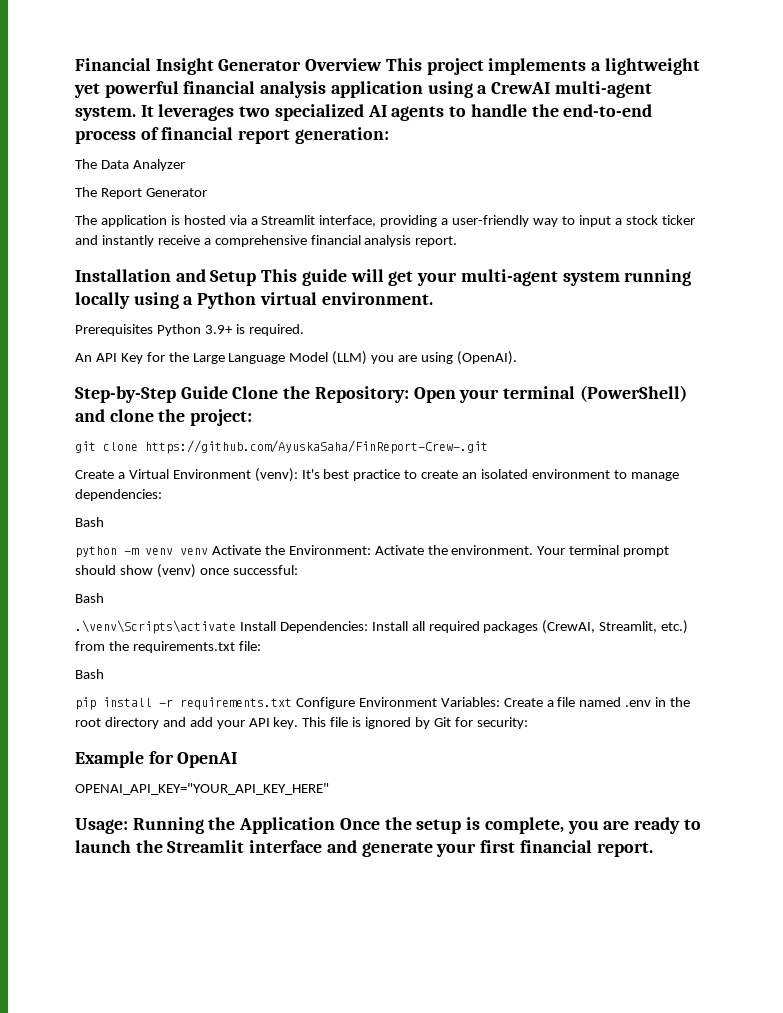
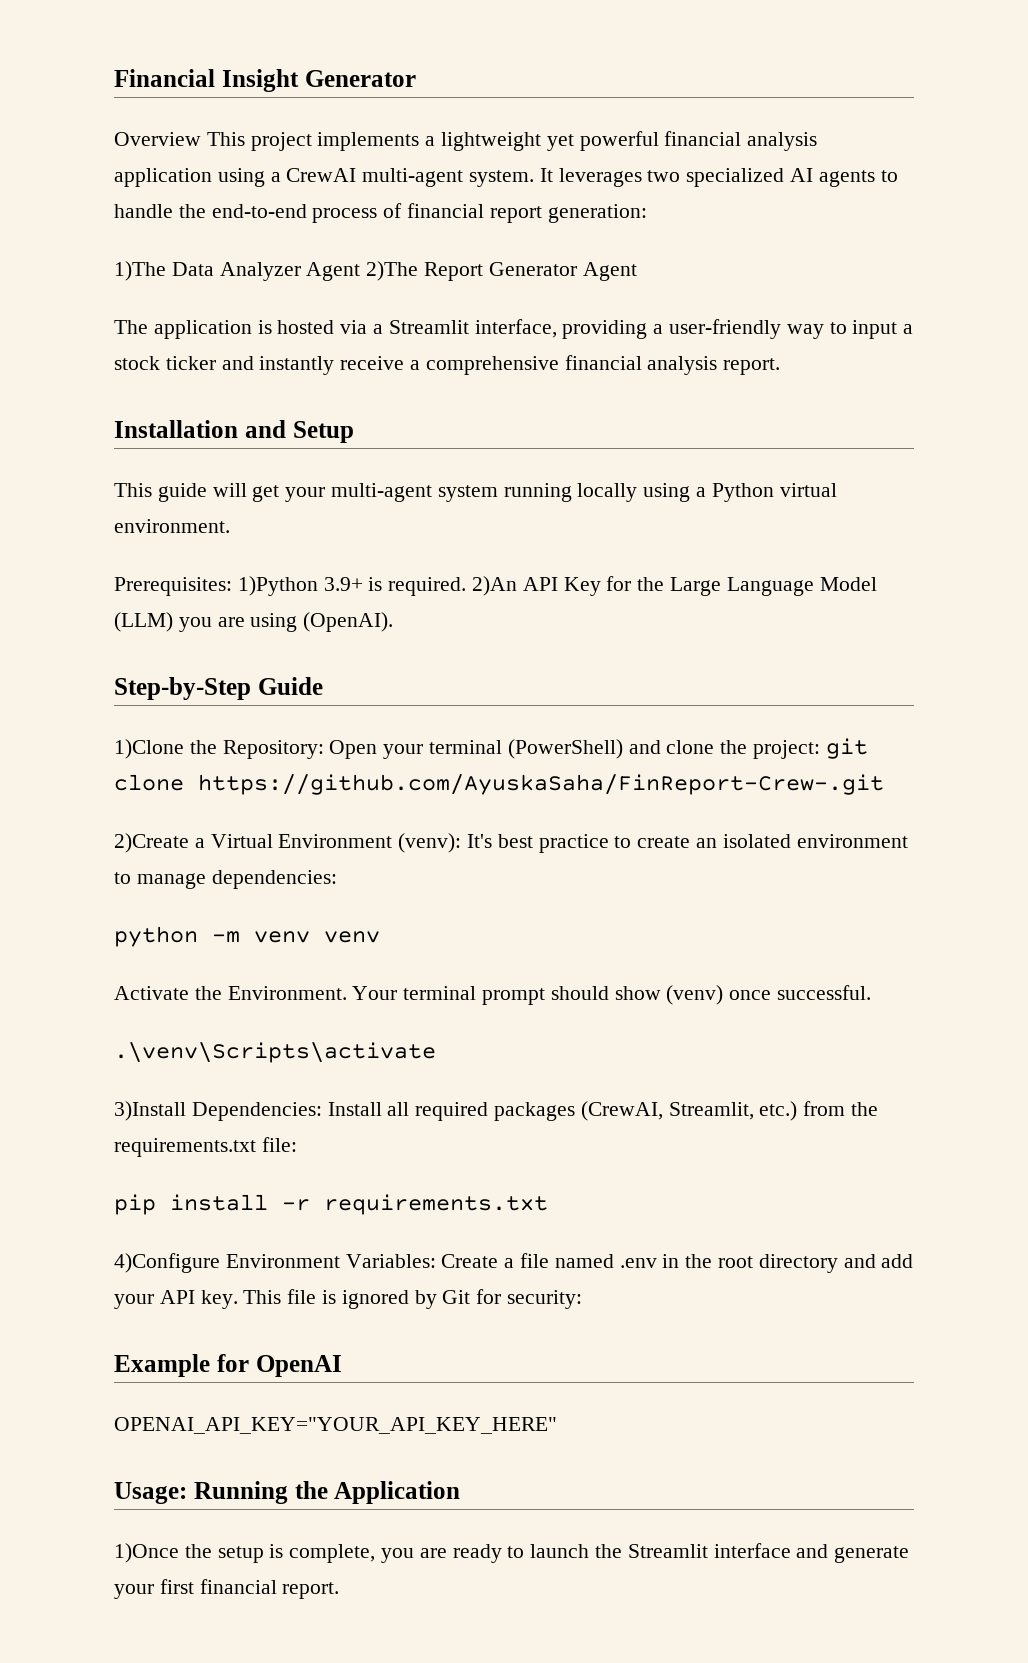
- Financial Insight Generator Overview This project implements a lightweight yet powerful financial analysis application using a CrewAI multi-agent system.
+ Financial Insight Generator
+ Overview This project implements a lightweight yet powerful financial analysis application using a CrewAI multi-agent system.
- The Data Analyzer
- The Report Generator
+ 1)The Data Analyzer Agent 2)The Report Generator Agent
- Installation and Setup This guide will get your multi-agent system running locally using a Python virtual environment.
+ Installation and Setup
+ This guide will get your multi-agent system running locally using a Python virtual environment.
- Prerequisites Python 3.9+ is required.
- An API Key for the Large Language Model (LLM) you are using (OpenAI).
+ Prerequisites: 1)Python 3.9+ is required. 2)An API Key for the Large Language Model (LLM) you are using (OpenAI).
- Step-by-Step Guide Clone the Repository: Open your terminal (PowerShell) and clone the project:
- git clone https://github.com/AyuskaSaha/FinReport-Crew-.git
+ Step-by-Step Guide
+ 1)Clone the Repository: Open your terminal (PowerShell) and clone the project: git clone https://github.com/AyuskaSaha/FinReport-Crew-.git
- Create a Virtual Environment (venv): It's best practice to create an isolated environment to manage dependencies:
- Bash
+ 2)Create a Virtual Environment (venv): It's best practice to create an isolated environment to manage dependencies:
- python -m venv venv Activate the Environment: Activate the environment.
+ python -m venv venv
+ Activate the Environment.
- Your terminal prompt should show (venv) once successful:
- Bash
+ Your terminal prompt should show (venv) once successful.
- .\venv\Scripts\activate Install Dependencies: Install all required packages (CrewAI, Streamlit, etc.) from the requirements.txt file:
- Bash
+ .\venv\Scripts\activate
+ 3)Install Dependencies: Install all required packages (CrewAI, Streamlit, etc.) from the requirements.txt file:
- pip install -r requirements.txt Configure Environment Variables: Create a file named .env in the root directory and add your API key.
+ pip install -r requirements.txt
+ 4)Configure Environment Variables: Create a file named .env in the root directory and add your API key.
- Usage: Running the Application Once the setup is complete, you are ready to launch the Streamlit interface and generate your first financial report.
+ Usage: Running the Application
+ 1)Once the setup is complete, you are ready to launch the Streamlit interface and generate your first financial report.

